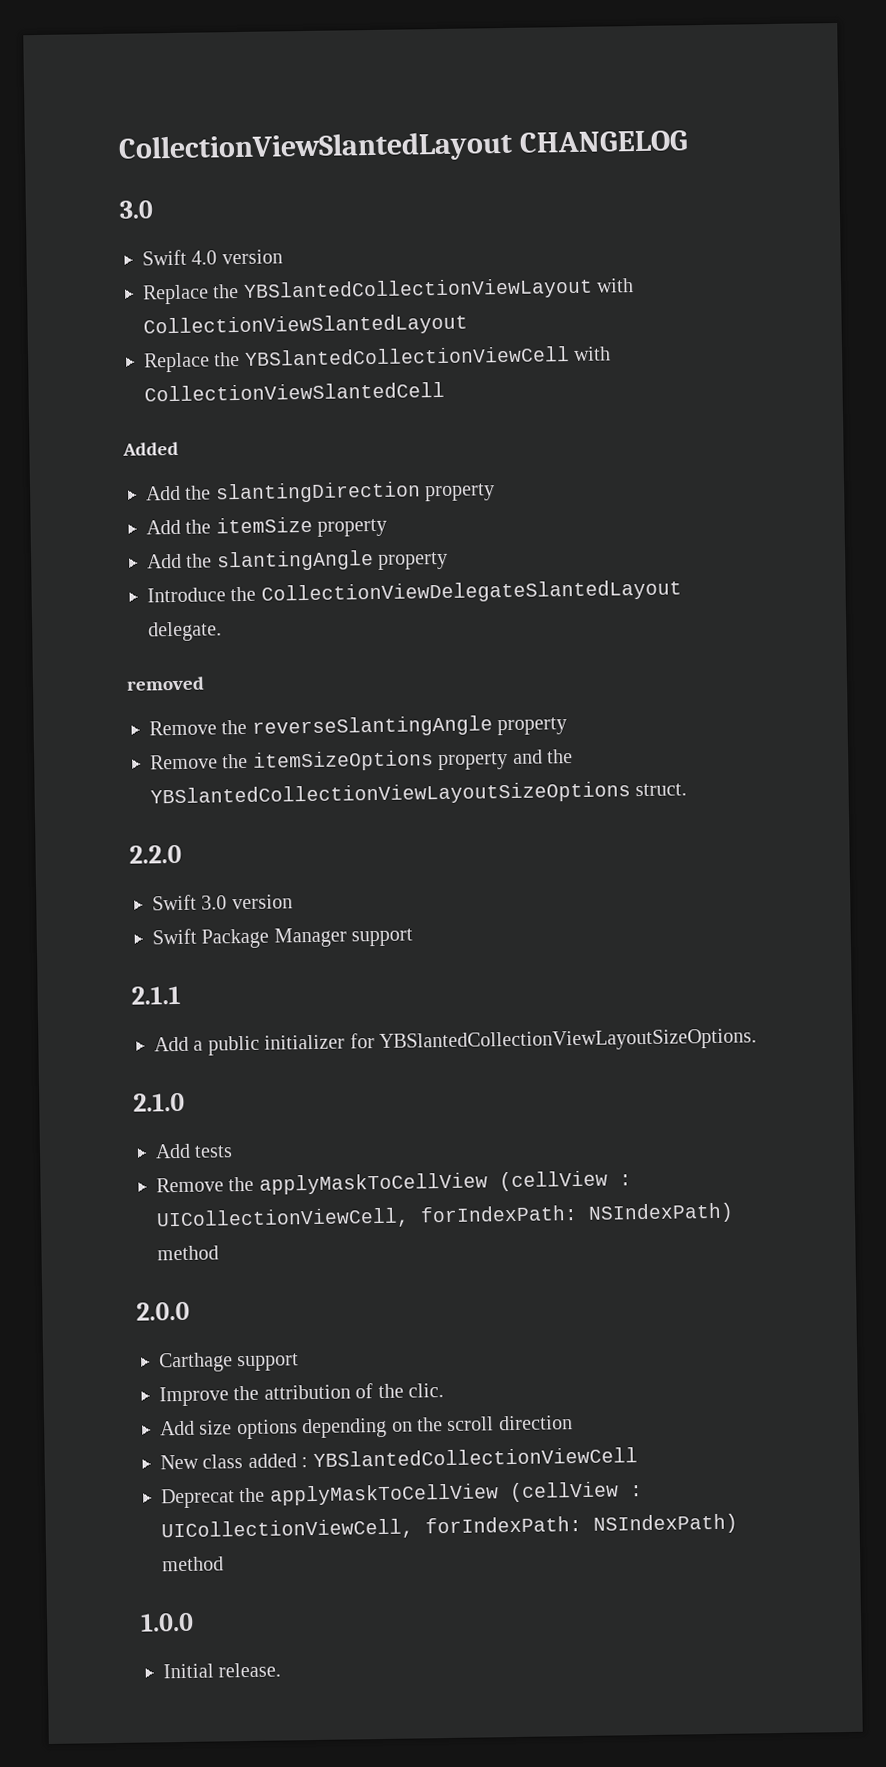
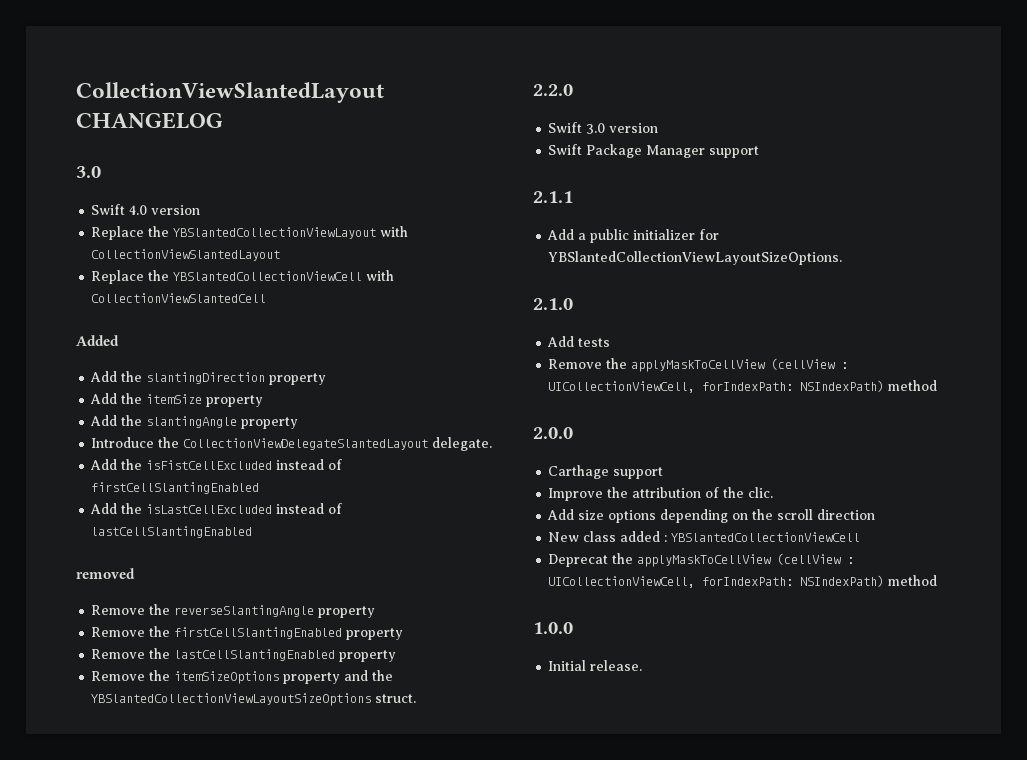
+ Add the isFistCellExcluded instead of firstCellSlantingEnabled
+ Add the isLastCellExcluded instead of lastCellSlantingEnabled
+ Remove the firstCellSlantingEnabled property
+ Remove the lastCellSlantingEnabled property

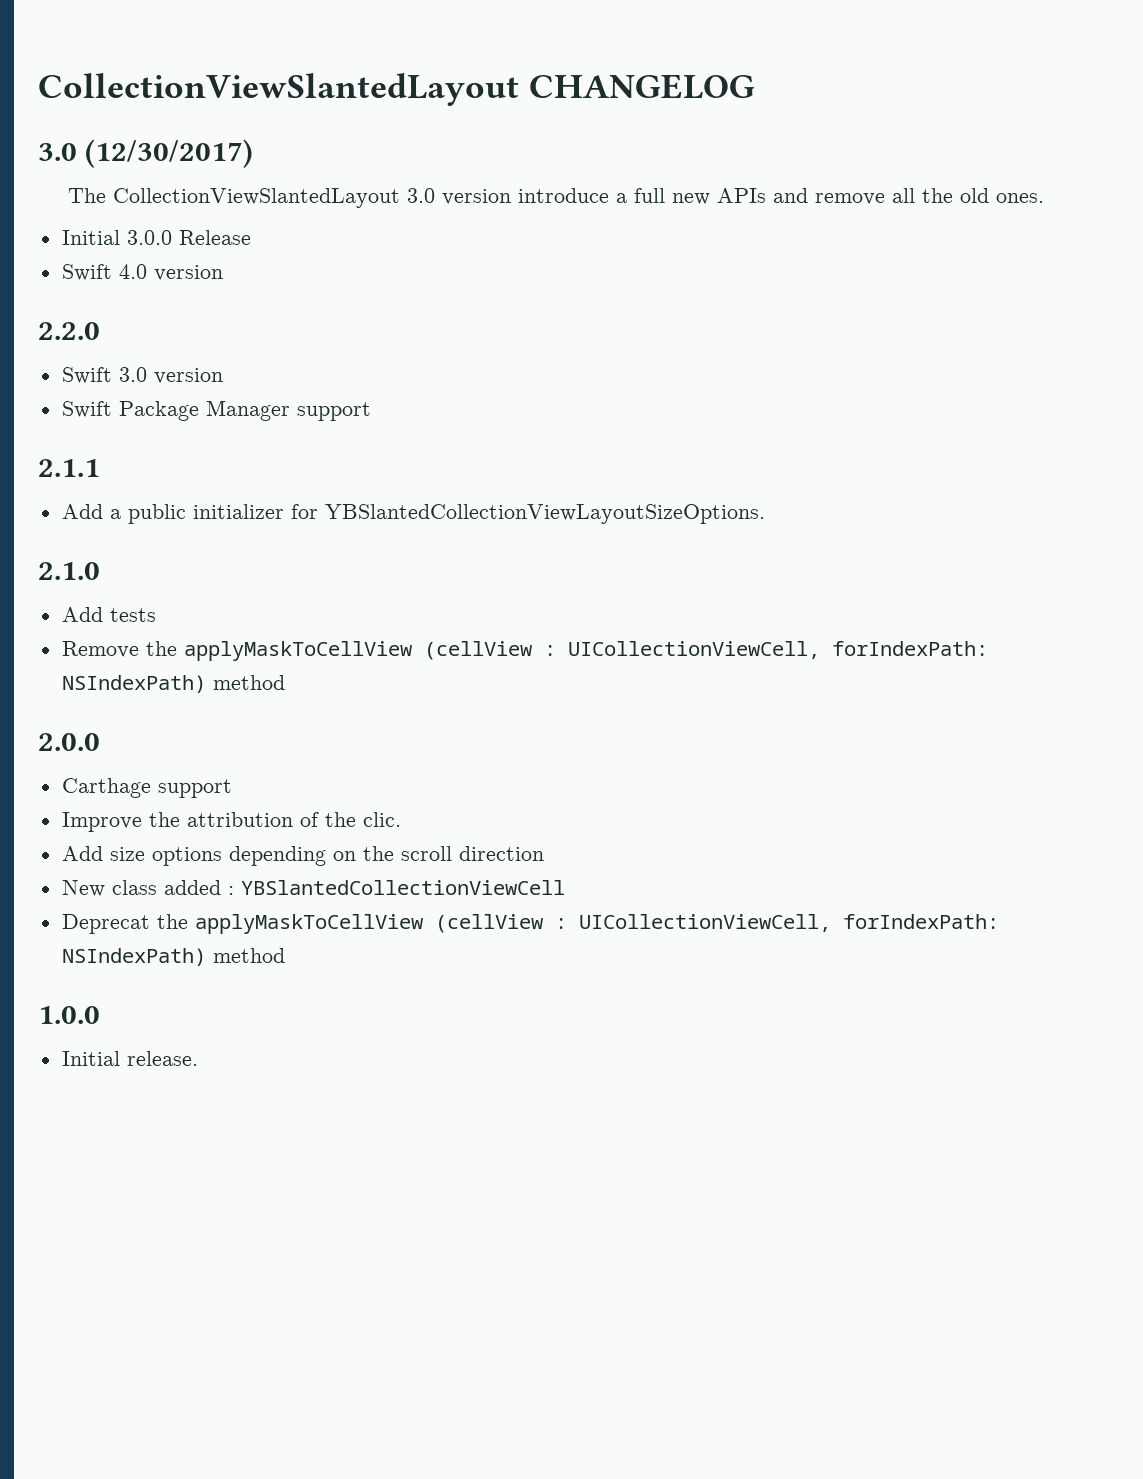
  CollectionViewSlantedLayout CHANGELOG
- 3.0
+ 3.0 (12/30/2017)
+ The CollectionViewSlantedLayout 3.0 version introduce a full new APIs and remove all the old ones.
+ Initial 3.0.0 Release
  Swift 4.0 version
- Replace the YBSlantedCollectionViewLayout with CollectionViewSlantedLayout
- Replace the YBSlantedCollectionViewCell with CollectionViewSlantedCell
- Added
- Add the slantingDirection property
- Add the itemSize property
- Add the slantingAngle property
- Introduce the CollectionViewDelegateSlantedLayout delegate.
- Add the isFistCellExcluded instead of firstCellSlantingEnabled
- Add the isLastCellExcluded instead of lastCellSlantingEnabled
- removed
- Remove the reverseSlantingAngle property
- Remove the firstCellSlantingEnabled property
- Remove the lastCellSlantingEnabled property
- Remove the itemSizeOptions property and the YBSlantedCollectionViewLayoutSizeOptions struct.

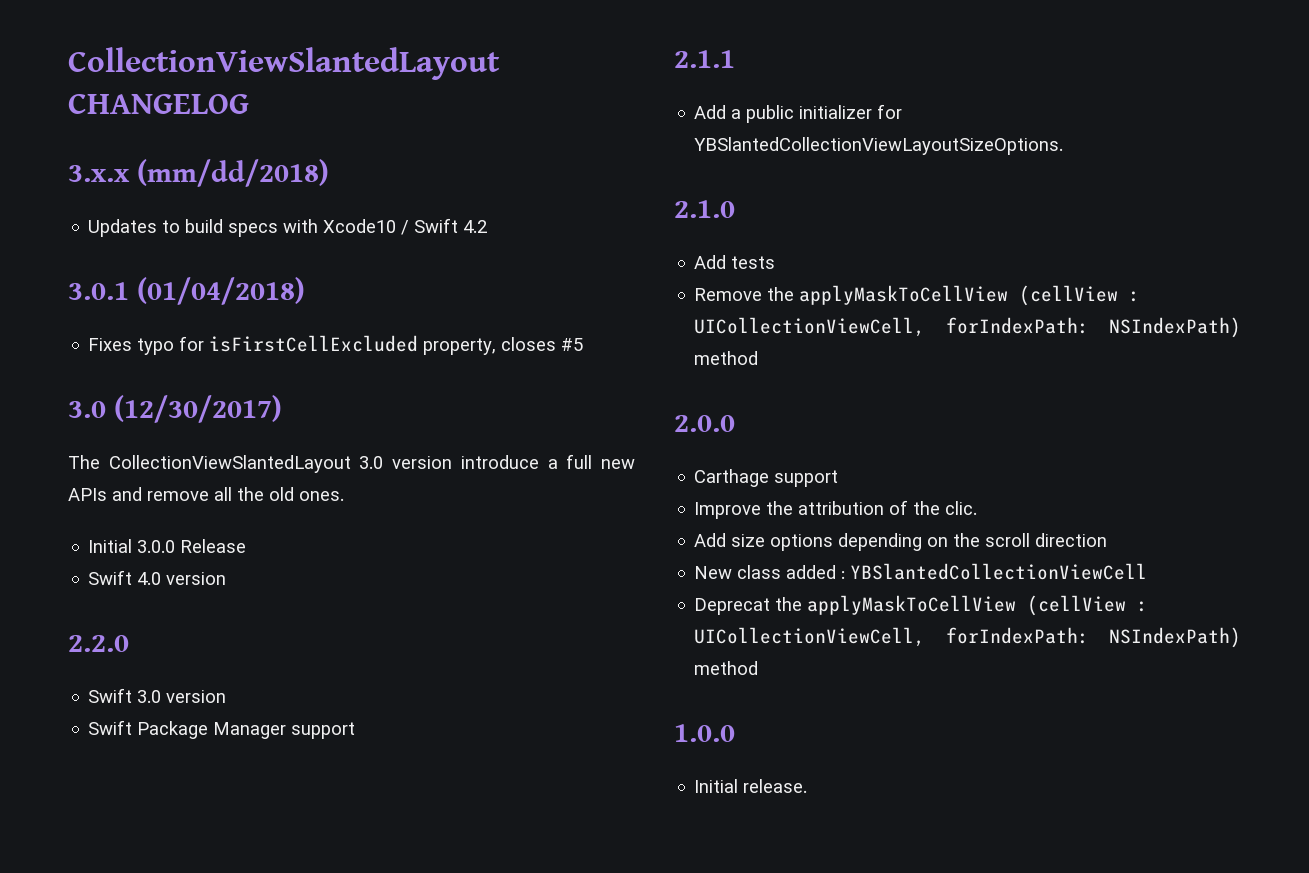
+ 3.x.x (mm/dd/2018)
+ Updates to build specs with Xcode10 / Swift 4.2
+ 3.0.1 (01/04/2018)
+ Fixes typo for isFirstCellExcluded property, closes #5

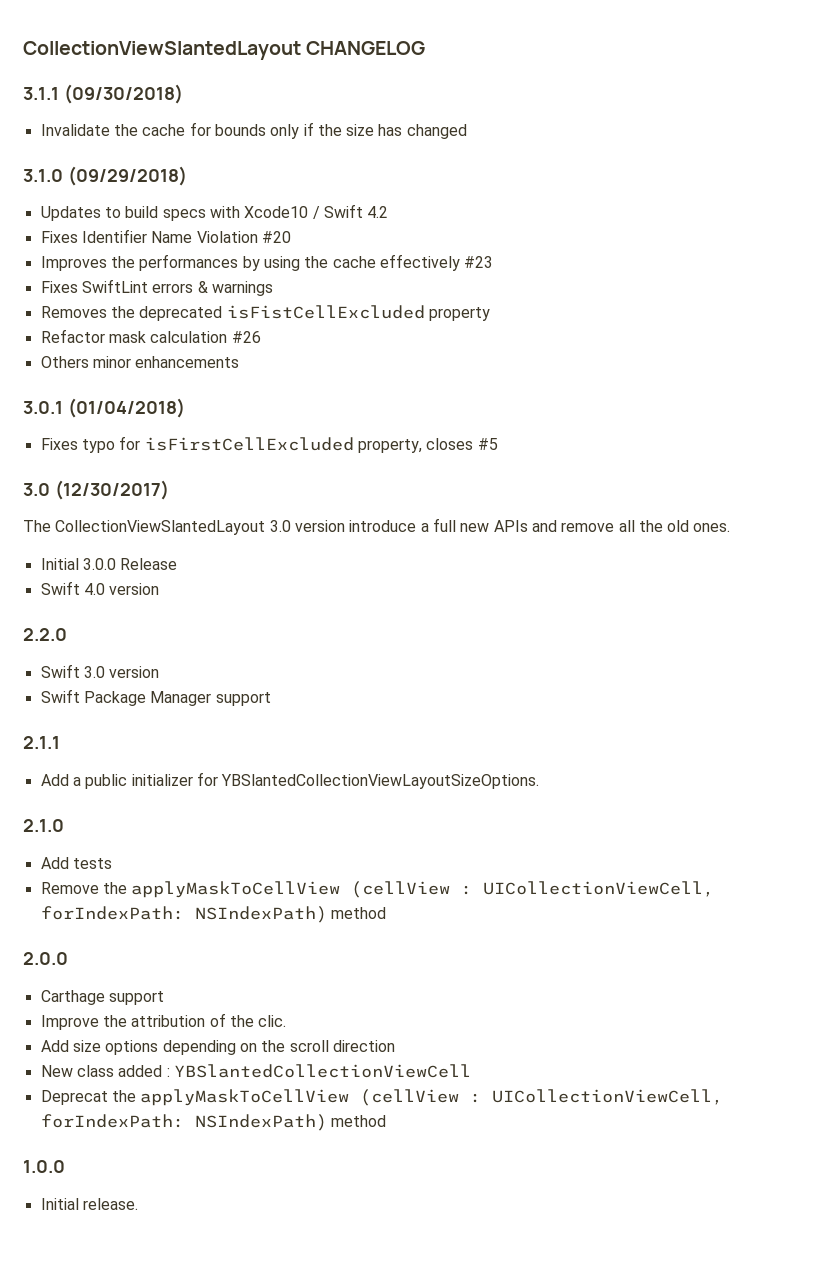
- 3.x.x (mm/dd/2018)
+ 3.1.1 (09/30/2018)
+ Invalidate the cache for bounds only if the size has changed
+ 3.1.0 (09/29/2018)
+ Fixes Identifier Name Violation #20
+ Improves the performances by using the cache effectively #23
+ Fixes SwiftLint errors & warnings
+ Removes the deprecated isFistCellExcluded property
+ Refactor mask calculation #26
+ Others minor enhancements

